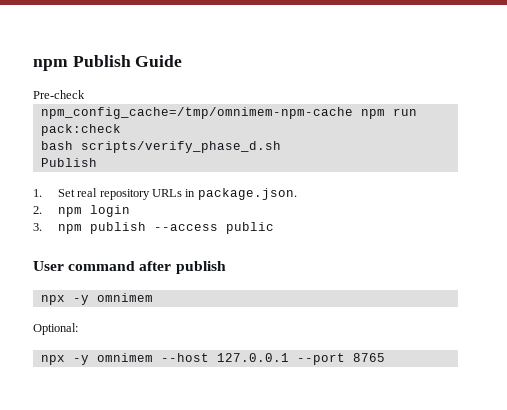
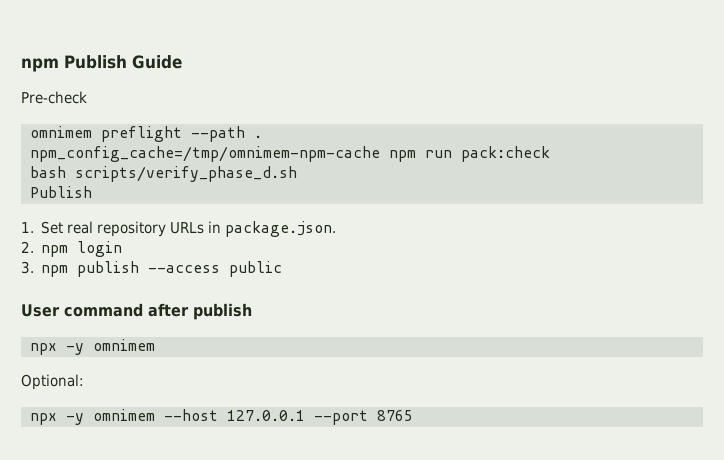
+ omnimem preflight --path .

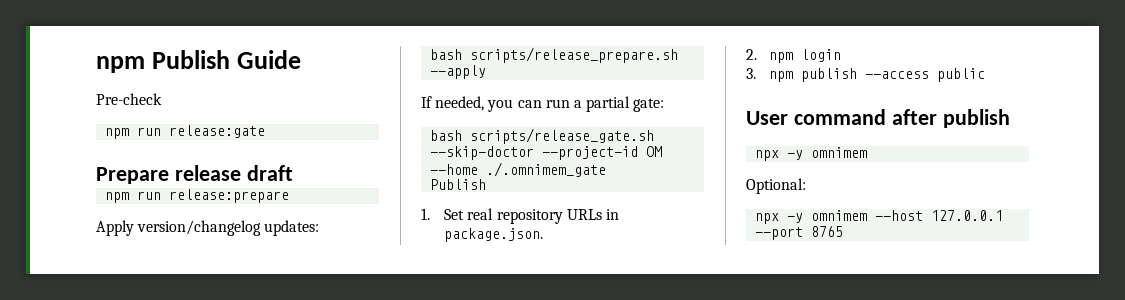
- omnimem preflight --path .
- npm_config_cache=/tmp/omnimem-npm-cache npm run pack:check
- bash scripts/verify_phase_d.sh
+ npm run release:gate
+ Prepare release draft
+ npm run release:prepare
+ Apply version/changelog updates:
+ bash scripts/release_prepare.sh --apply
+ If needed, you can run a partial gate:
+ bash scripts/release_gate.sh --skip-doctor --project-id OM --home ./.omnimem_gate

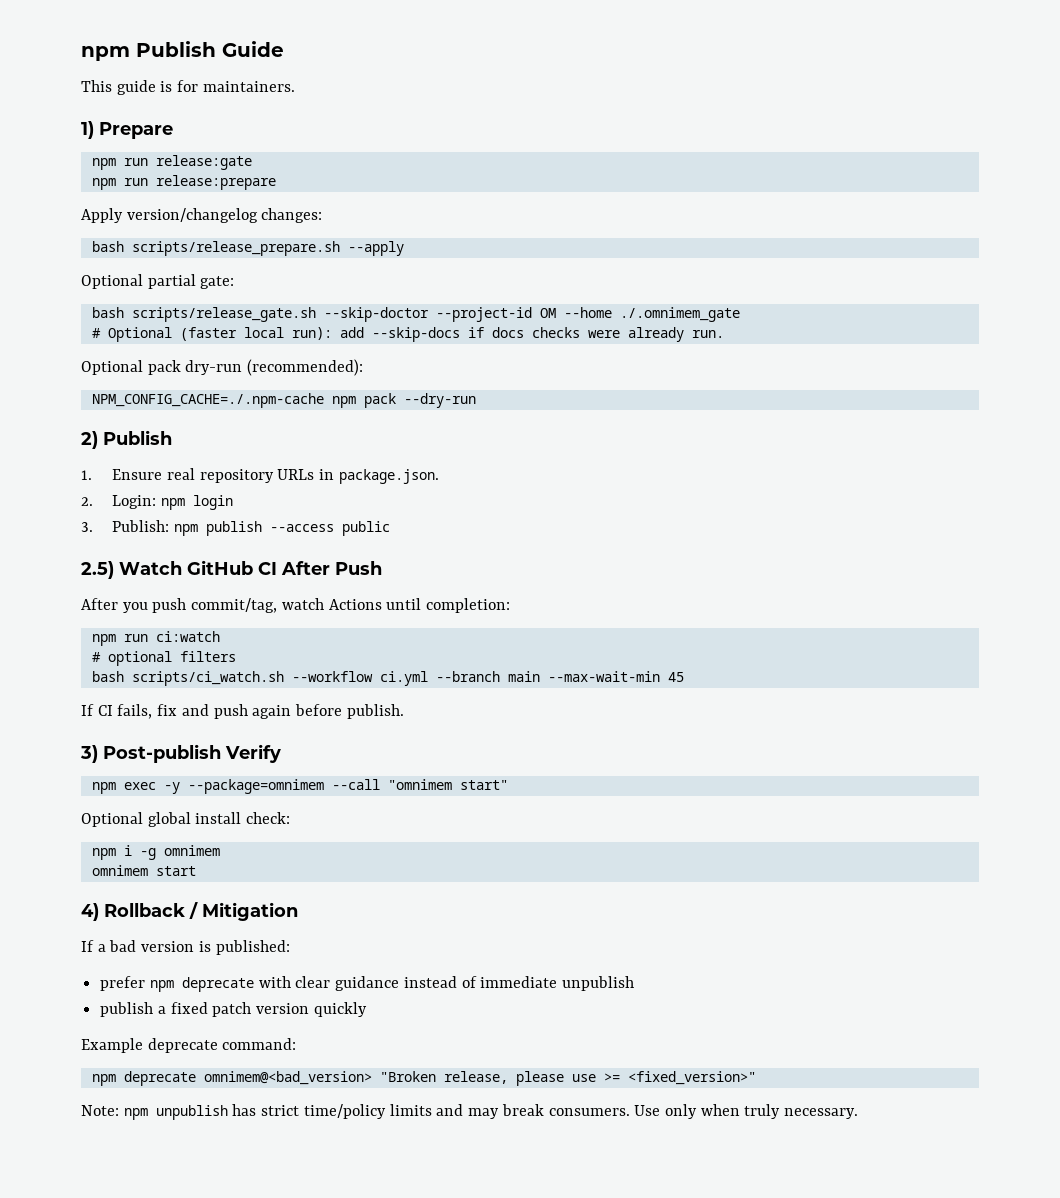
- Pre-check
+ This guide is for maintainers.
+ 1) Prepare
- Prepare release draft
- Apply version/changelog updates:
+ Apply version/changelog changes:
- If needed, you can run a partial gate:
+ Optional partial gate:
  bash scripts/release_gate.sh --skip-doctor --project-id OM --home ./.omnimem_gate
- Publish
+ # Optional (faster local run): add --skip-docs if docs checks were already run.
+ Optional pack dry-run (recommended):
+ NPM_CONFIG_CACHE=./.npm-cache npm pack --dry-run
+ 2) Publish
- 1. Set real repository URLs in package.json.
+ 1. Ensure real repository URLs in package.json.
- 2. npm login
+ 2. Login: npm login
- 3. npm publish --access public
+ 3. Publish: npm publish --access public
- User command after publish
- npx -y omnimem
- Optional:
- npx -y omnimem --host 127.0.0.1 --port 8765
+ 2.5) Watch GitHub CI After Push
+ After you push commit/tag, watch Actions until completion:
+ npm run ci:watch
+ # optional filters
+ bash scripts/ci_watch.sh --workflow ci.yml --branch main --max-wait-min 45
+ If CI fails, fix and push again before publish.
+ 3) Post-publish Verify
+ npm exec -y --package=omnimem --call "omnimem start"
+ Optional global install check:
+ npm i -g omnimem
+ omnimem start
+ 4) Rollback / Mitigation
+ If a bad version is published:
+ prefer npm deprecate with clear guidance instead of immediate unpublish
+ publish a fixed patch version quickly
+ Example deprecate command:
+ npm deprecate omnimem@<bad_version> "Broken release, please use >= <fixed_version>"
+ Note: npm unpublish has strict time/policy limits and may break consumers. Use only when truly necessary.

